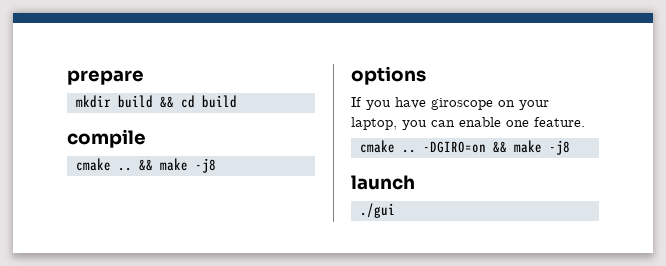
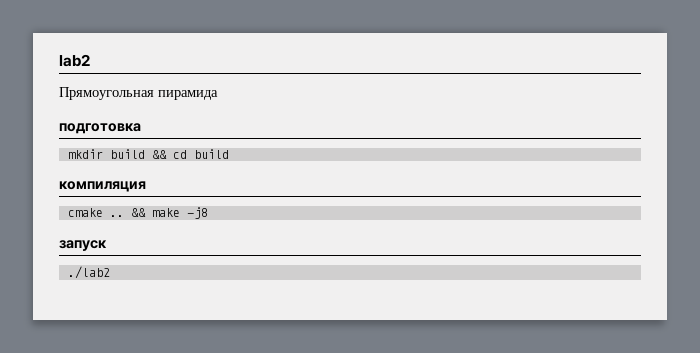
- prepare
+ lab2
+ Прямоугольная пирамида
+ подготовка
- compile
+ компиляция
- options
- If you have giroscope on your laptop, you can enable one feature.
- cmake .. -DGIRO=on && make -j8
- launch
- ./gui
+ запуск
+ ./lab2

